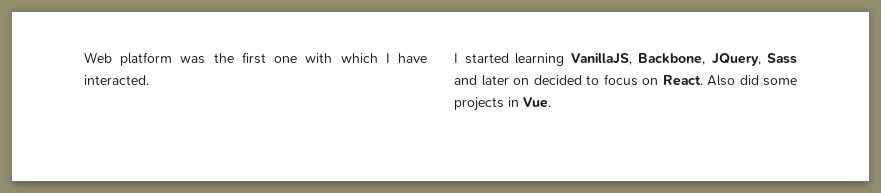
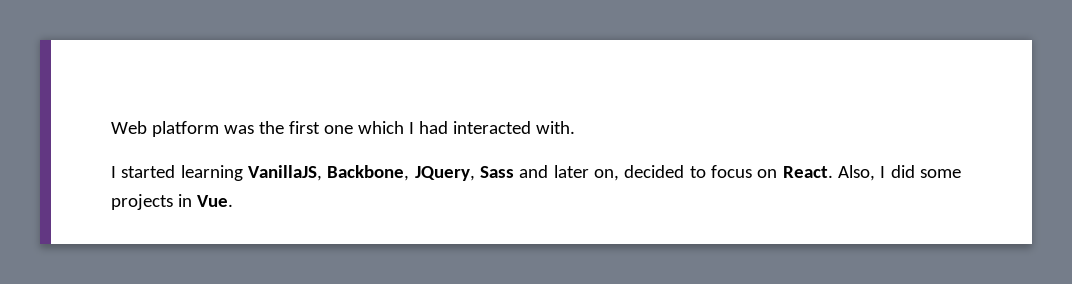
- Web platform was the first one with which I have interacted.
+ Web platform was the first one which I had interacted with.
- I started learning VanillaJS, Backbone, JQuery, Sass and later on decided to focus on React.
+ I started learning VanillaJS, Backbone, JQuery, Sass and later on, decided to focus on React.
- Also did some projects in Vue.
+ Also, I did some projects in Vue.

